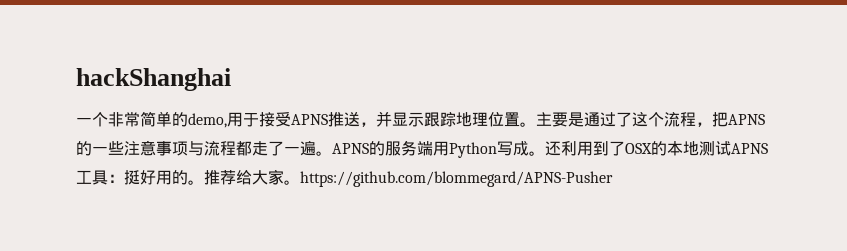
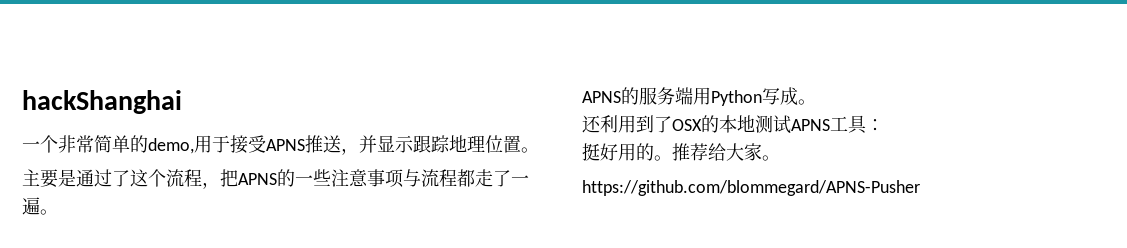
- 一个非常简单的demo,用于接受APNS推送，并显示跟踪地理位置。主要是通过了这个流程，把APNS的一些注意事项与流程都走了一遍。APNS的服务端用Python写成。还利用到了OSX的本地测试APNS工具：挺好用的。
+ 一个非常简单的demo,用于接受APNS推送，并显示跟踪地理位置。
+ 主要是通过了这个流程，把APNS的一些注意事项与流程都走了一遍。
+ APNS的服务端用Python写成。
+ 还利用到了OSX的本地测试APNS工具：
+ 挺好用的。
- 推荐给大家。https://github.com/blommegard/APNS-Pusher
+ 推荐给大家。
+ https://github.com/blommegard/APNS-Pusher

